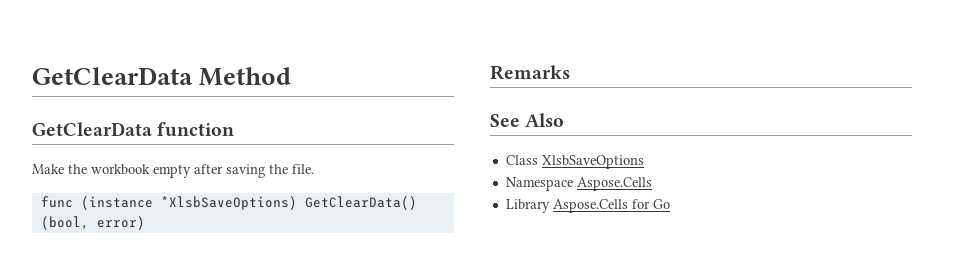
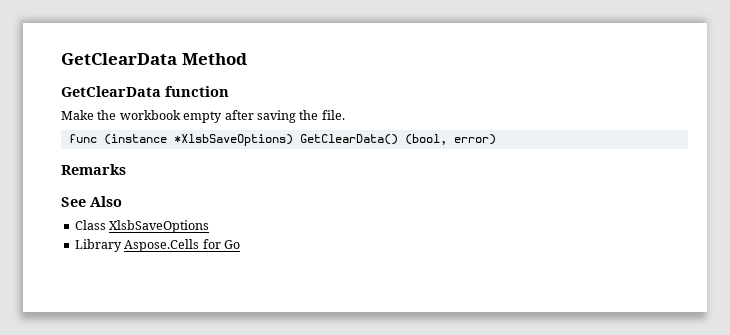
- Namespace Aspose.Cells

